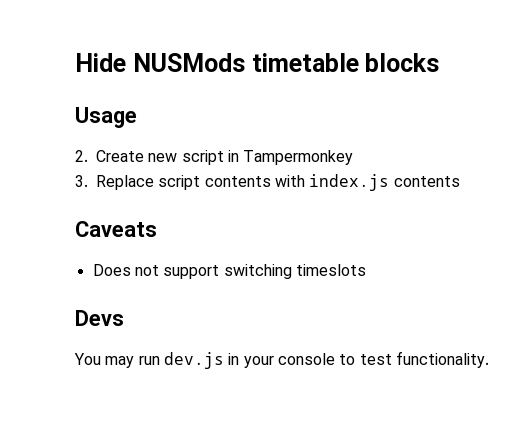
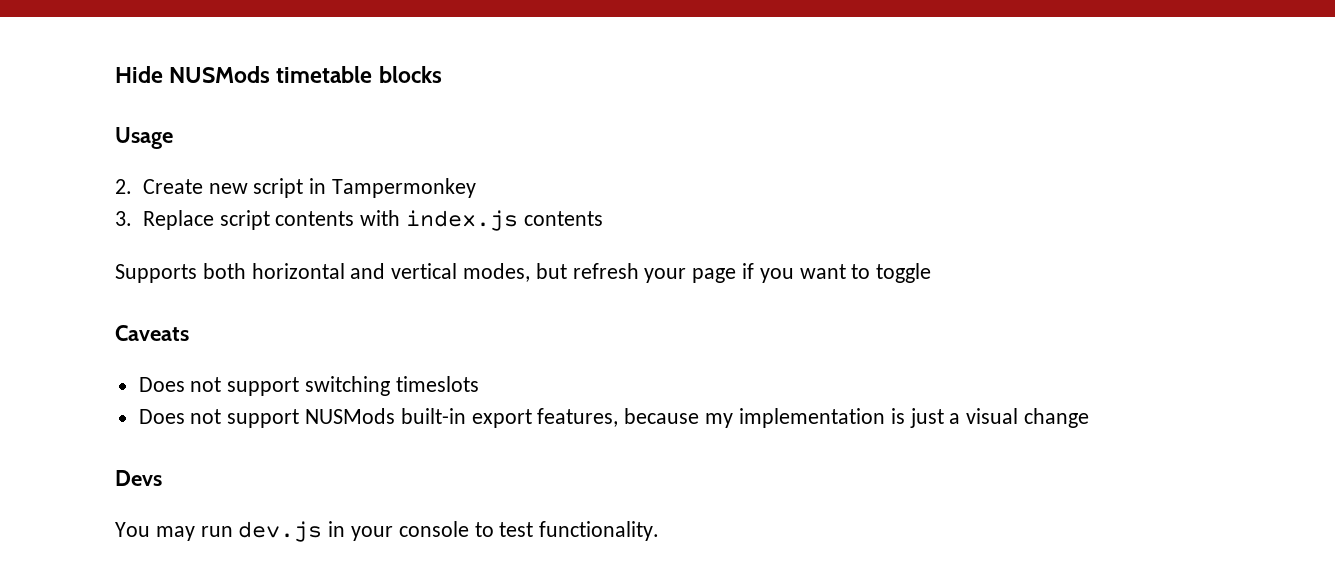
+ Supports both horizontal and vertical modes, but refresh your page if you want to toggle
+ Does not support NUSMods built-in export features, because my implementation is just a visual change

